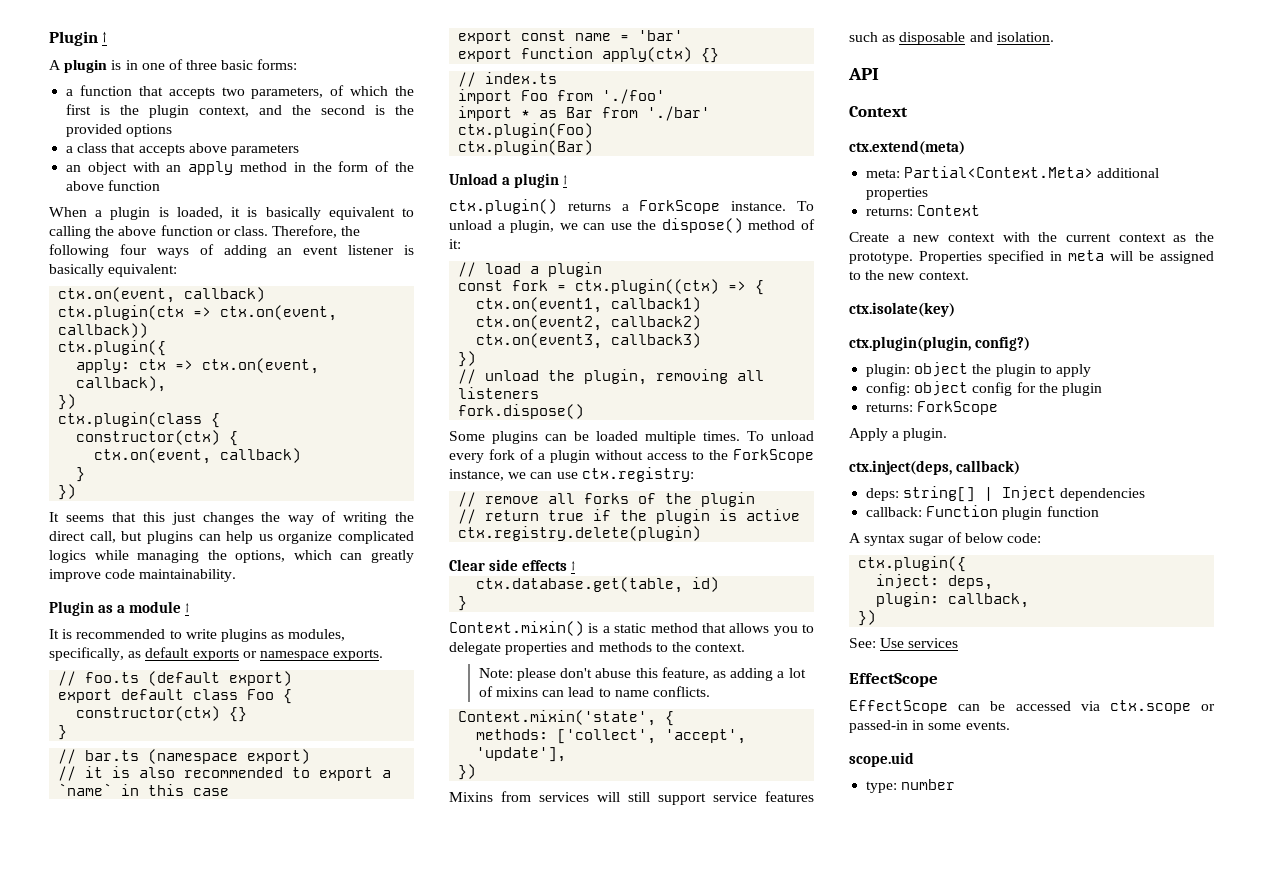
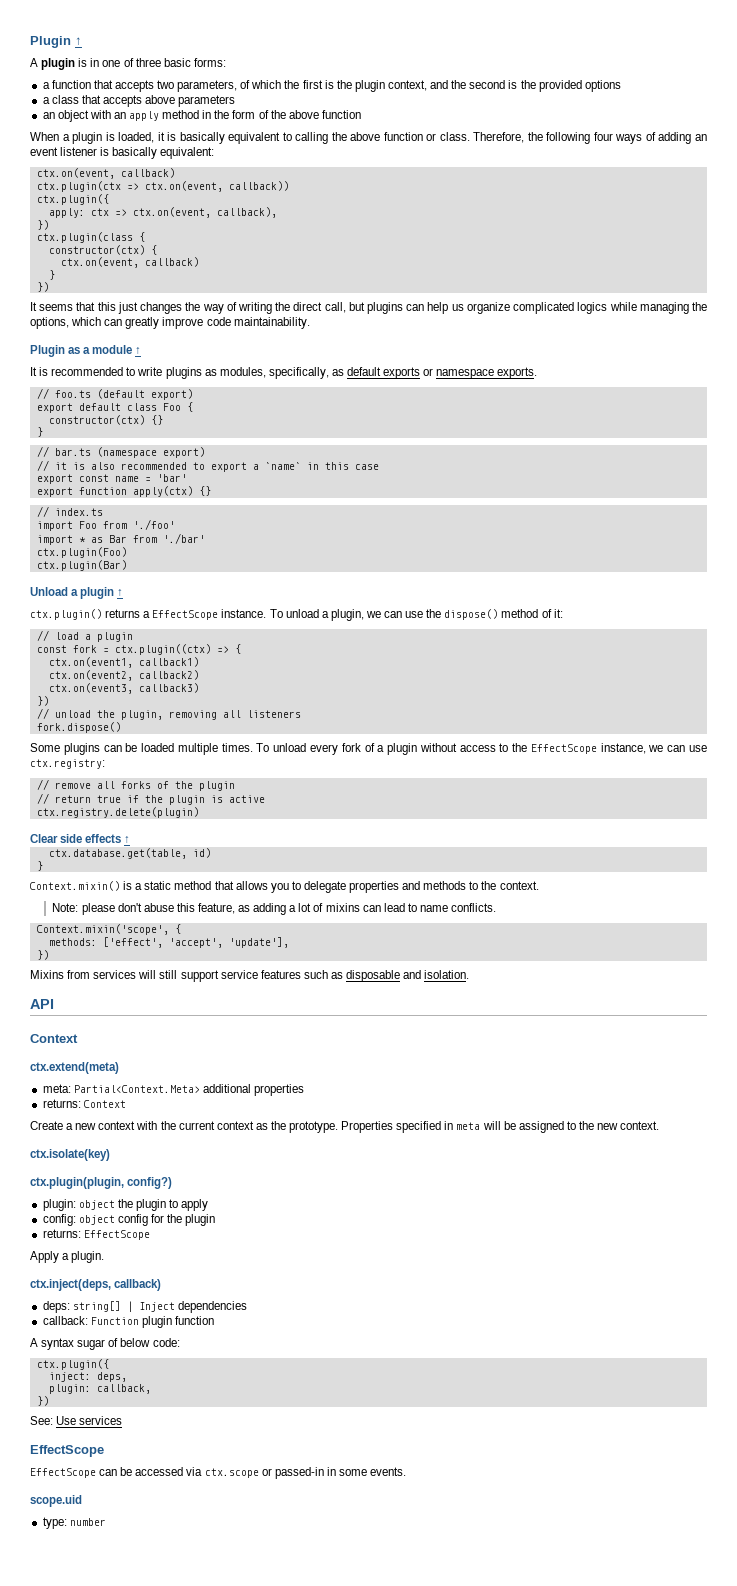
- ctx.plugin() returns a ForkScope instance.
+ ctx.plugin() returns a EffectScope instance.
- To unload every fork of a plugin without access to the ForkScope instance, we can use ctx.registry:
+ To unload every fork of a plugin without access to the EffectScope instance, we can use ctx.registry:
- Context.mixin('state', {
+ Context.mixin('scope', {
- methods: ['collect', 'accept', 'update'],
+ methods: ['effect', 'accept', 'update'],
- returns: ForkScope
+ returns: EffectScope

